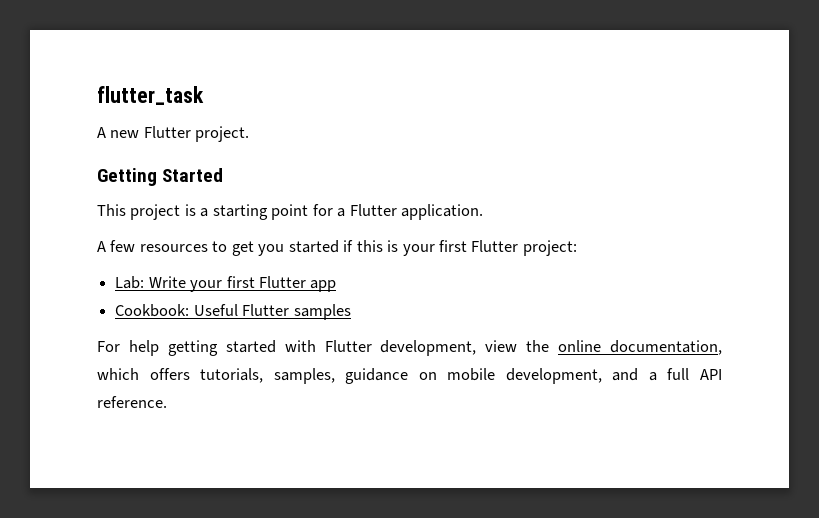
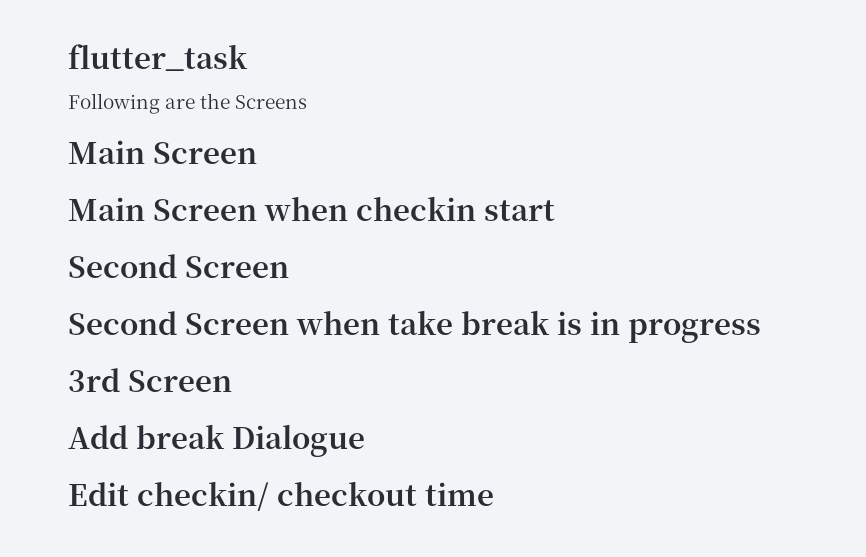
- A new Flutter project.
- Getting Started
- This project is a starting point for a Flutter application.
- A few resources to get you started if this is your first Flutter project:
- Lab: Write your first Flutter app
- Cookbook: Useful Flutter samples
- For help getting started with Flutter development, view the online documentation, which offers tutorials, samples, guidance on mobile development, and a full API reference.
+ Following are the Screens
+ Main Screen
+ Main Screen when checkin start
+ Second Screen
+ Second Screen when take break is in progress
+ 3rd Screen
+ Add break Dialogue
+ Edit checkin/ checkout time

